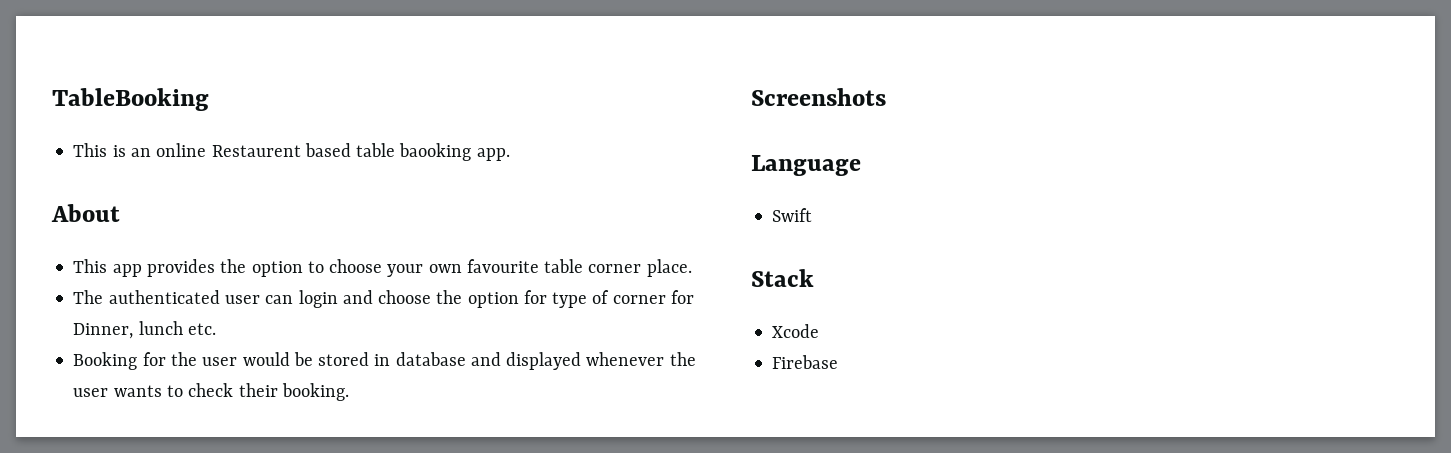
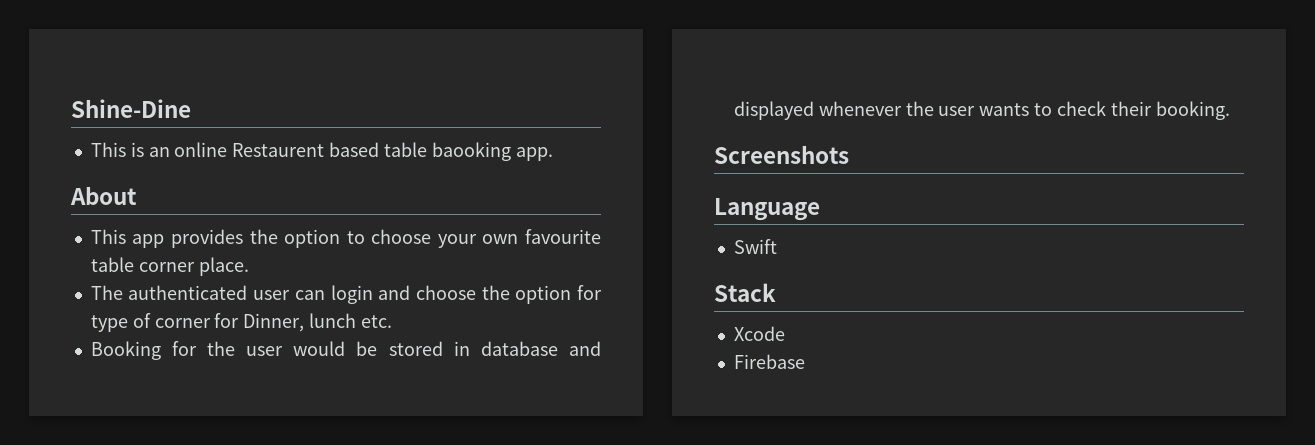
- TableBooking
+ Shine-Dine

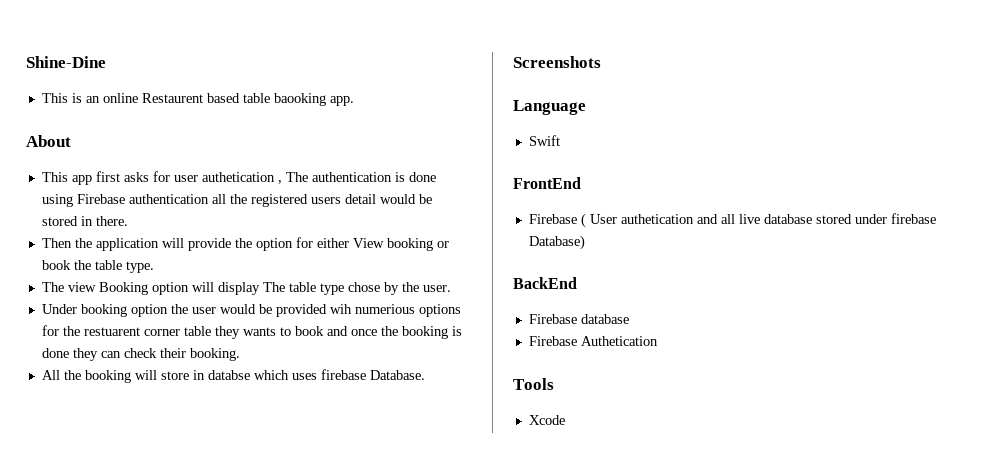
- This app provides the option to choose your own favourite table corner place.
- The authenticated user can login and choose the option for type of corner for Dinner, lunch etc.
- Booking for the user would be stored in database and displayed whenever the user wants to check their booking.
+ This app first asks for user authetication , The authentication is done using Firebase authentication all the registered users detail would be stored in there.
+ Then the application will provide the option for either View booking or book the table type.
+ The view Booking option will display The table type chose by the user.
+ Under booking option the user would be provided wih numerious options for the restuarent corner table they wants to book and once the booking is done they can check their booking.
+ All the booking will store in databse which uses firebase Database.
  Screenshots
  Language
  Swift
- Stack
+ FrontEnd
+ Firebase ( User authetication and all live database stored under firebase Database)
+ BackEnd
+ Firebase database
+ Firebase Authetication
+ Tools
- Firebase

